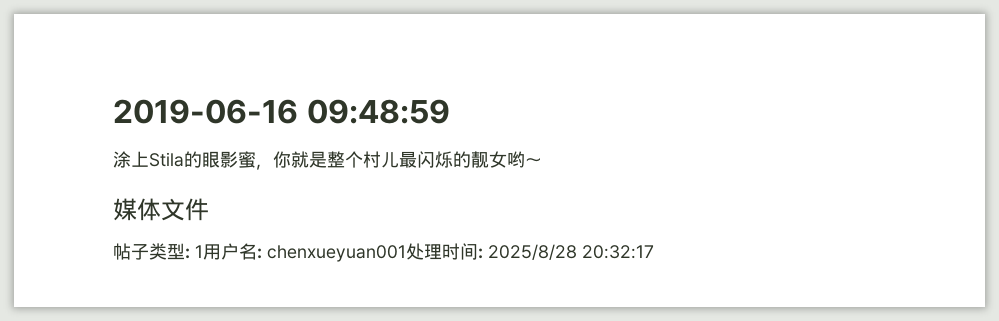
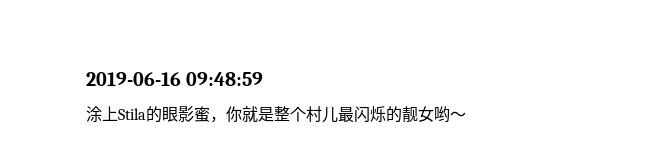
- 媒体文件
- 帖子类型: 1用户名: chenxueyuan001处理时间: 2025/8/28 20:32:17

